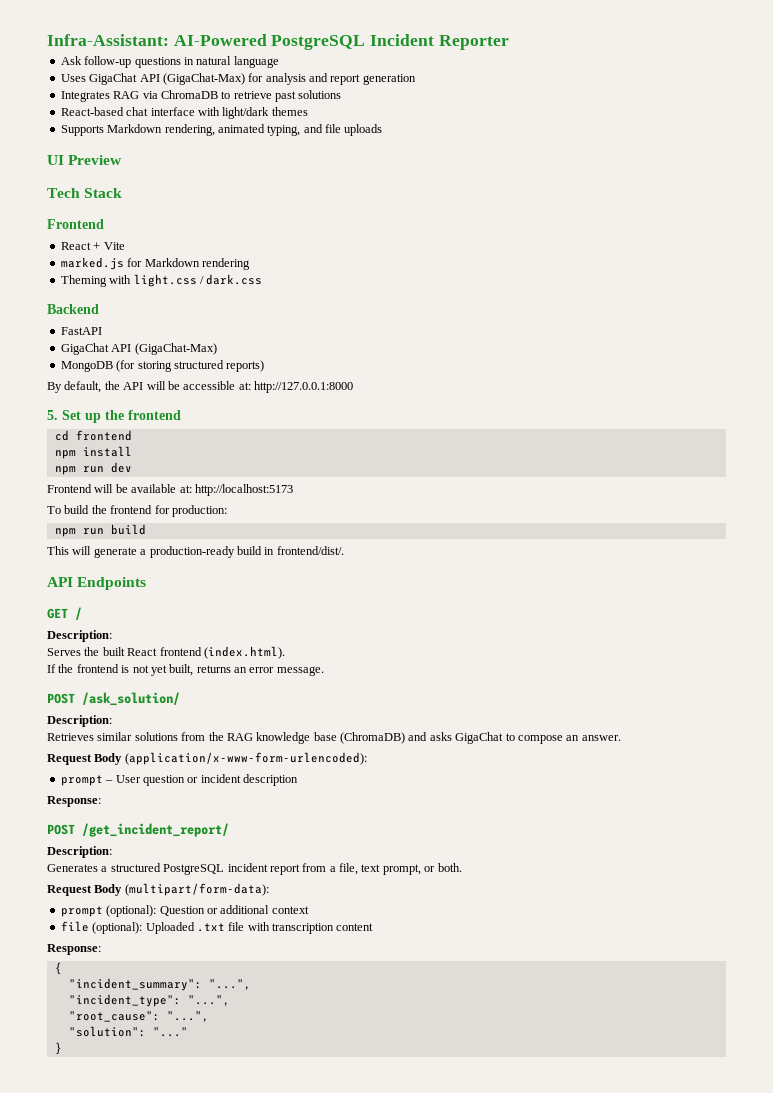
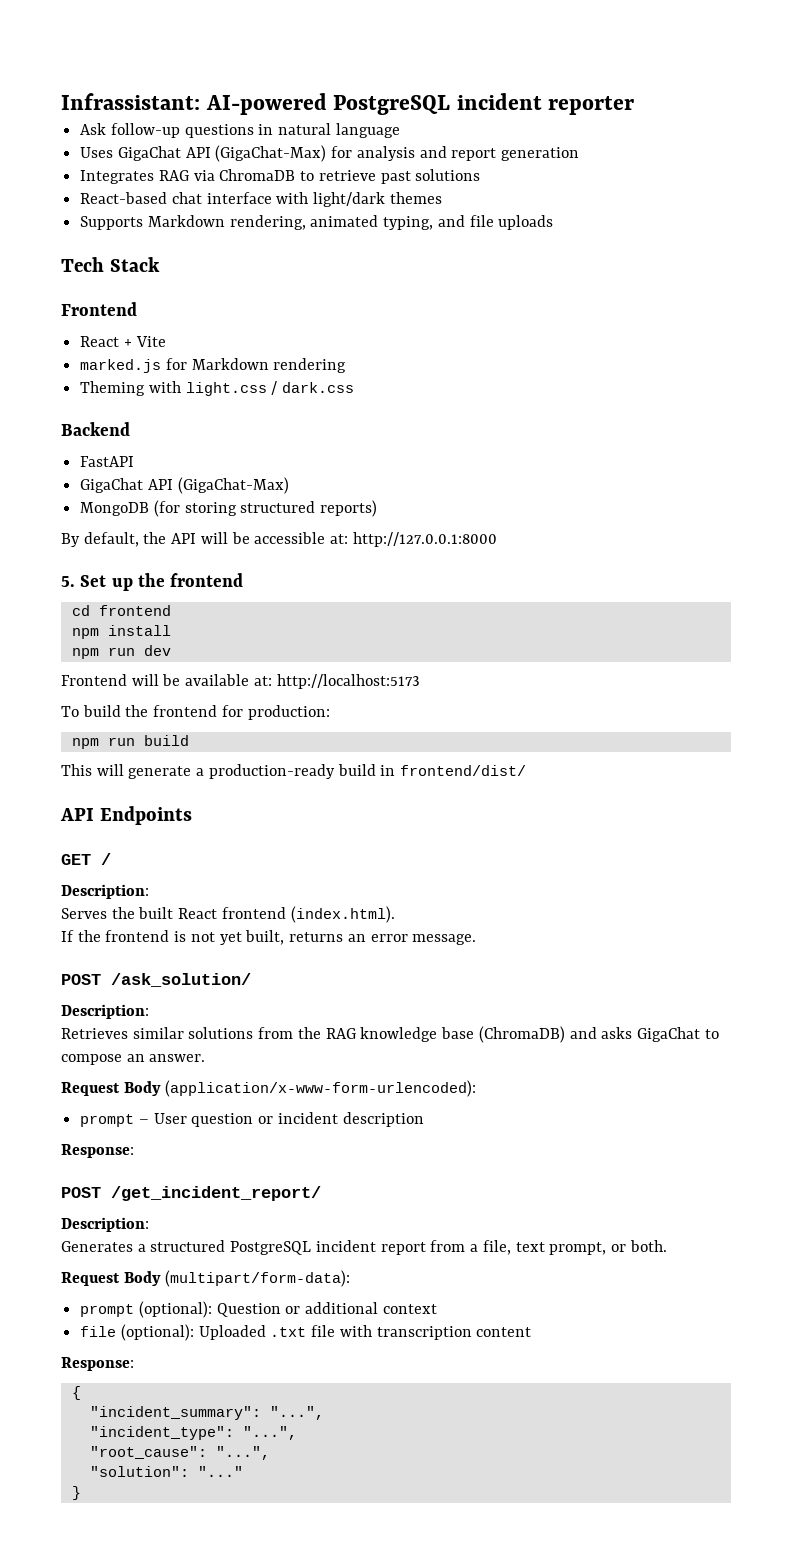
- Infra-Assistant: AI-Powered PostgreSQL Incident Reporter
+ Infrassistant: AI-powered PostgreSQL incident reporter
- UI Preview
- This will generate a production-ready build in frontend/dist/.
+ This will generate a production-ready build in frontend/dist/

